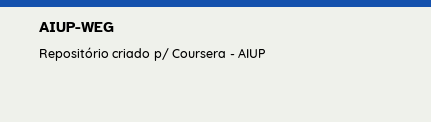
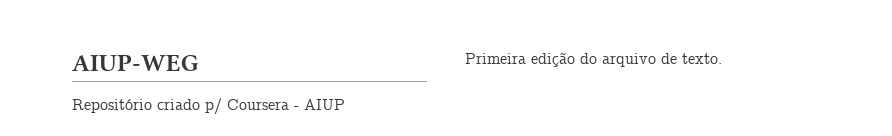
+ Primeira edição do arquivo de texto.

